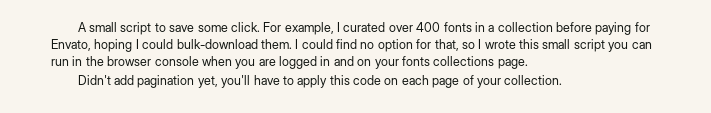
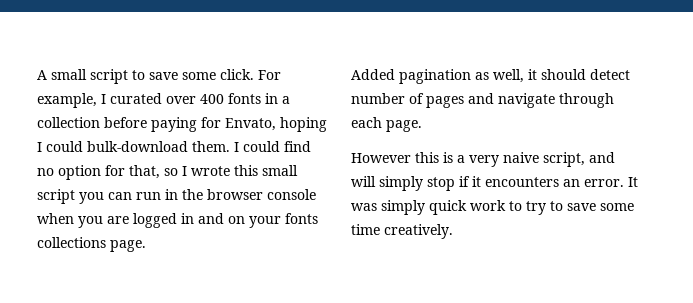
- Didn't add pagination yet, you'll have to apply this code on each page of your collection.
+ Added pagination as well, it should detect number of pages and navigate through each page.
+ However this is a very naive script, and will simply stop if it encounters an error. It was simply quick work to try to save some time creatively.

